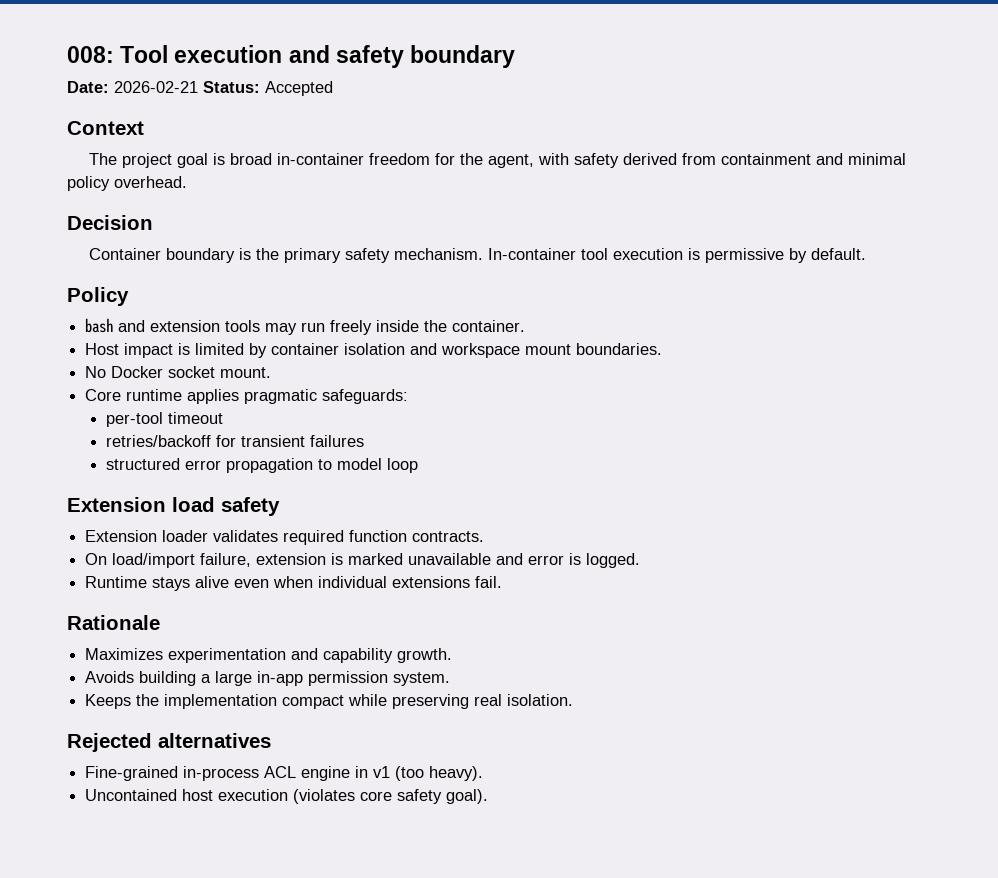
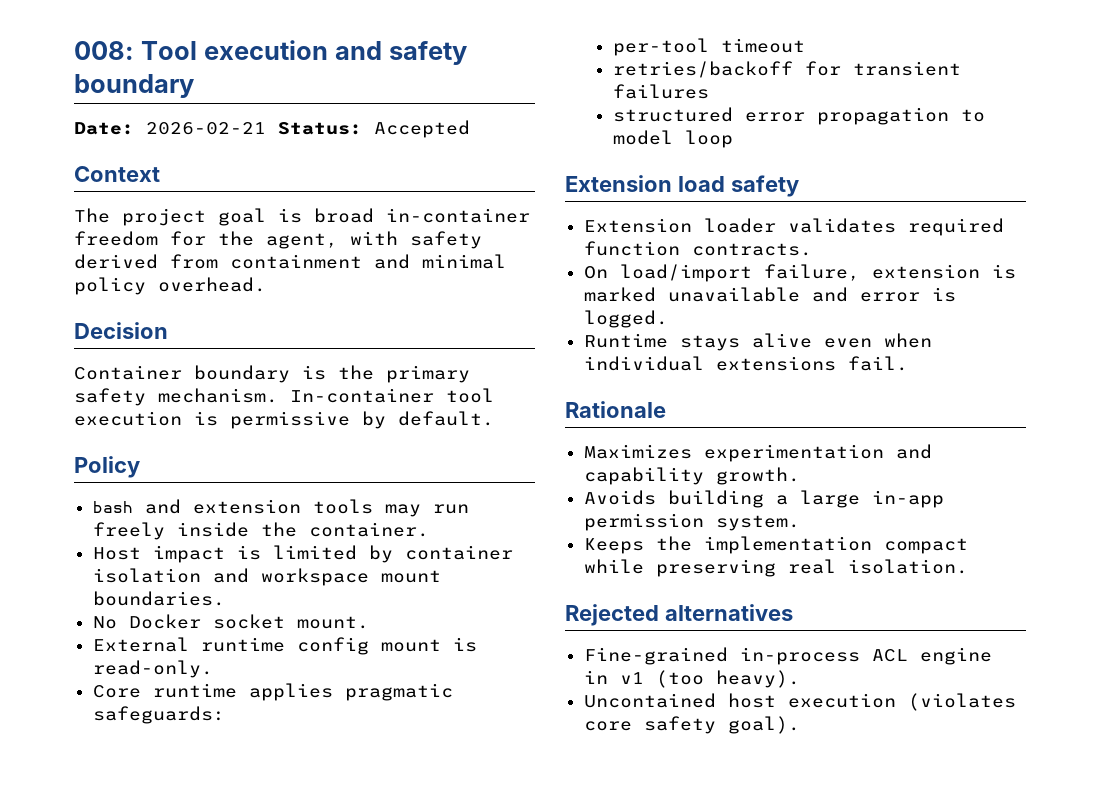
+ External runtime config mount is read-only.

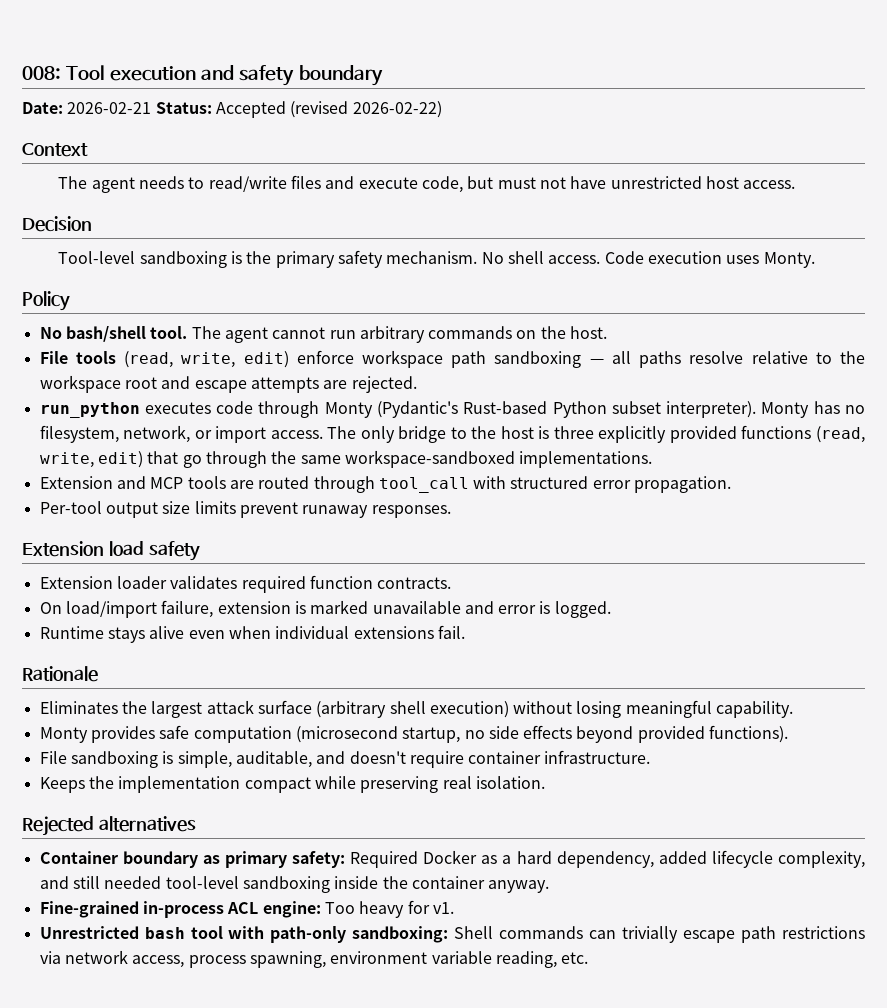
- Date: 2026-02-21 Status: Accepted
+ Date: 2026-02-21 Status: Accepted (revised 2026-02-22)
- The project goal is broad in-container freedom for the agent, with safety derived from containment and minimal policy overhead.
+ The agent needs to read/write files and execute code, but must not have unrestricted host access.
- Container boundary is the primary safety mechanism.
+ Tool-level sandboxing is the primary safety mechanism.
- In-container tool execution is permissive by default.
+ No shell access. Code execution uses Monty.
  Policy
- bash and extension tools may run freely inside the container.
- Host impact is limited by container isolation and workspace mount boundaries.
- No Docker socket mount.
- External runtime config mount is read-only.
- Core runtime applies pragmatic safeguards:
- per-tool timeout
- retries/backoff for transient failures
- structured error propagation to model loop
+ No bash/shell tool. The agent cannot run arbitrary commands on the host.
+ File tools (read, write, edit) enforce workspace path sandboxing — all paths resolve relative to the workspace root and escape attempts are rejected.
+ run_python executes code through Monty (Pydantic's Rust-based Python subset interpreter). Monty has no filesystem, network, or import access. The only bridge to the host is three explicitly provided functions (read, write, edit) that go through the same workspace-sandboxed implementations.
+ Extension and MCP tools are routed through tool_call with structured error propagation.
+ Per-tool output size limits prevent runaway responses.
- Maximizes experimentation and capability growth.
- Avoids building a large in-app permission system.
+ Eliminates the largest attack surface (arbitrary shell execution) without losing meaningful capability.
+ Monty provides safe computation (microsecond startup, no side effects beyond provided functions).
+ File sandboxing is simple, auditable, and doesn't require container infrastructure.
- Fine-grained in-process ACL engine in v1 (too heavy).
- Uncontained host execution (violates core safety goal).
+ Container boundary as primary safety: Required Docker as a hard dependency, added lifecycle complexity, and still needed tool-level sandboxing inside the container anyway.
+ Fine-grained in-process ACL engine: Too heavy for v1.
+ Unrestricted bash tool with path-only sandboxing: Shell commands can trivially escape path restrictions via network access, process spawning, environment variable reading, etc.

